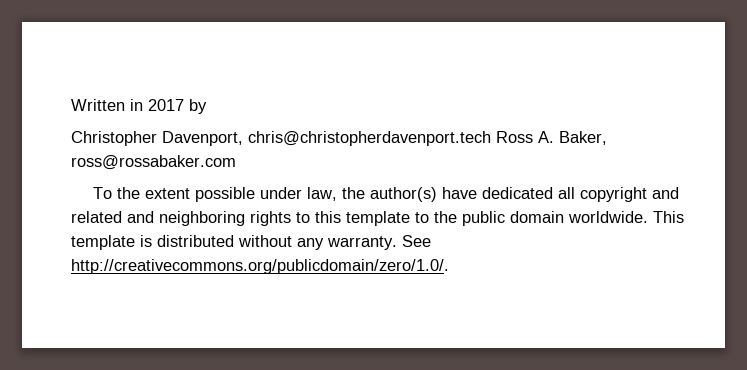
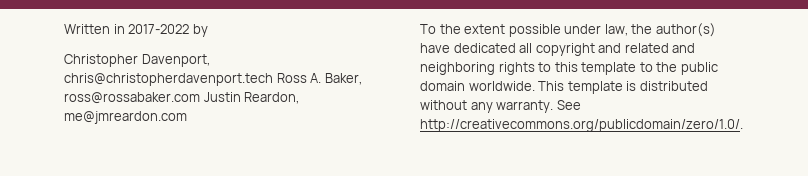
- Written in 2017 by
+ Written in 2017-2022 by
- Christopher Davenport, chris@christopherdavenport.tech Ross A. Baker, ross@rossabaker.com
+ Christopher Davenport, chris@christopherdavenport.tech Ross A. Baker, ross@rossabaker.com Justin Reardon, me@jmreardon.com

